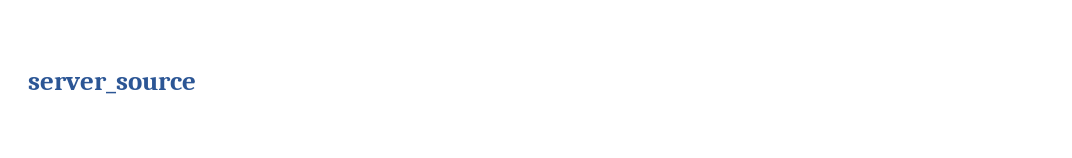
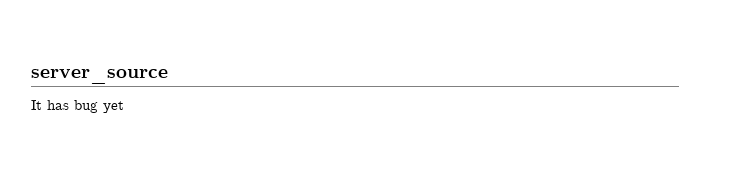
+ It has bug yet

